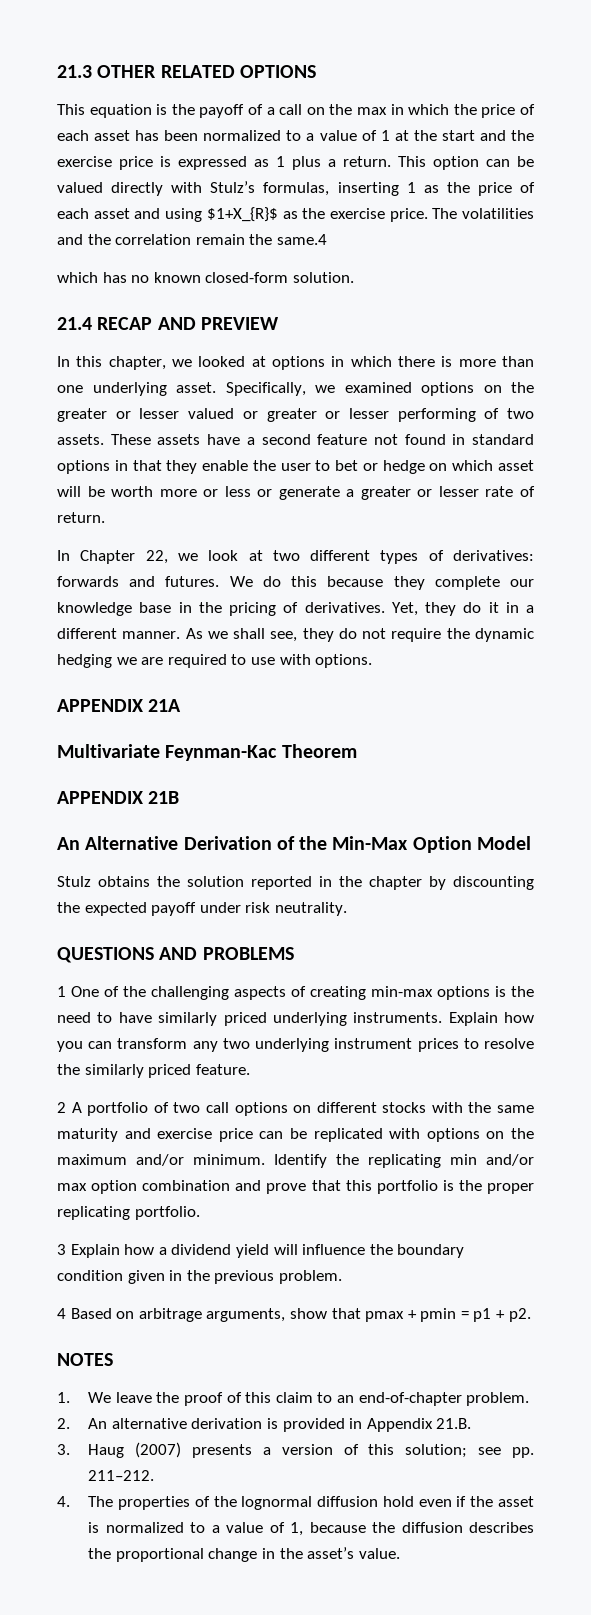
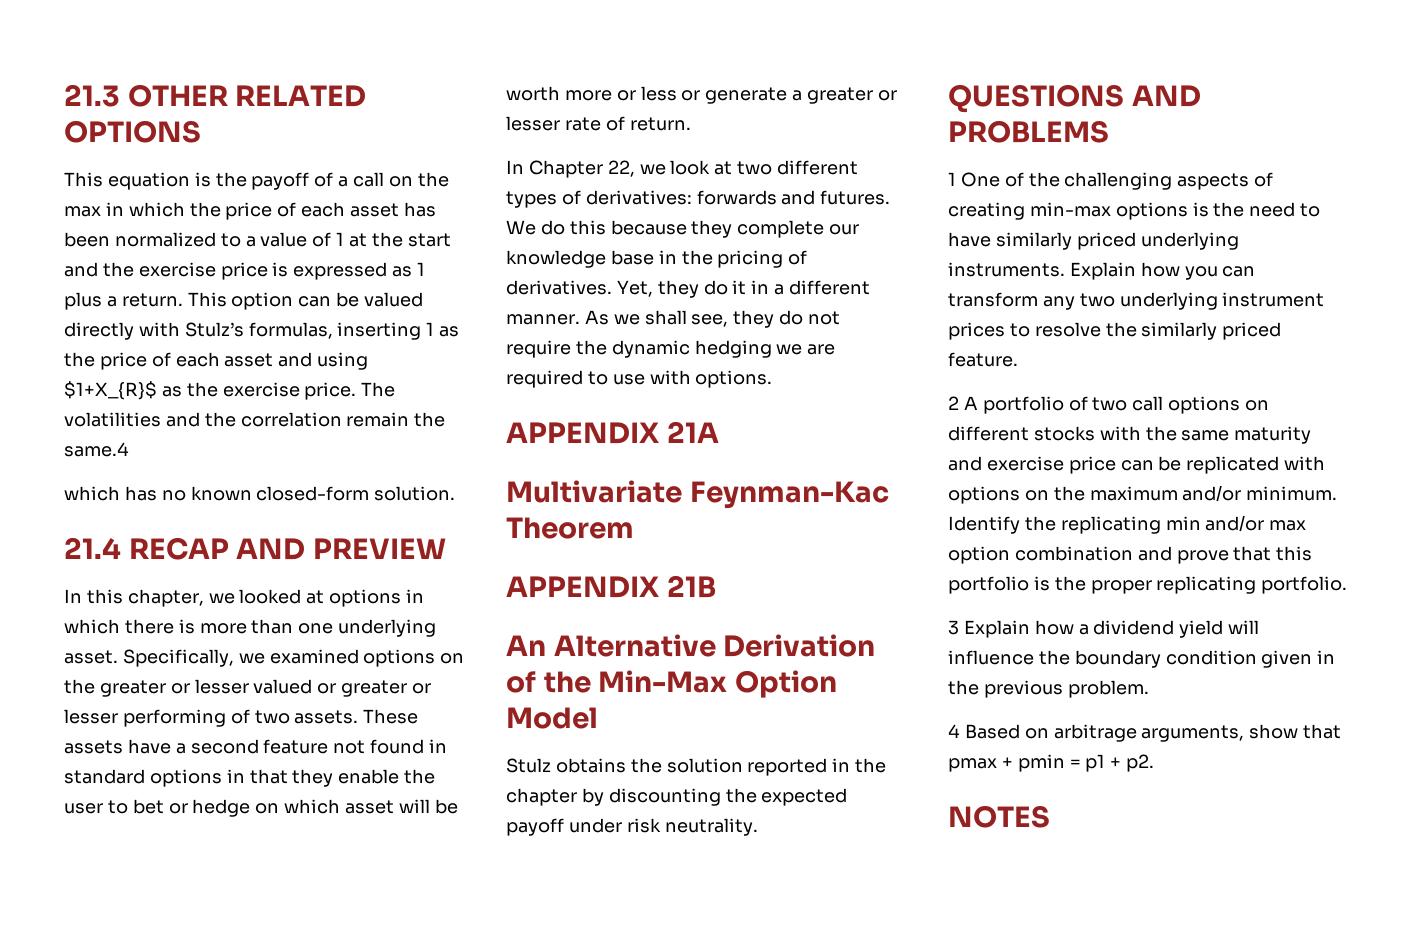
- 1. We leave the proof of this claim to an end-of-chapter problem.
- 2. An alternative derivation is provided in Appendix 21.B.
- 3. Haug (2007) presents a version of this solution; see pp. 211–212.
- 4. The properties of the lognormal diffusion hold even if the asset is normalized to a value of 1, because the diffusion describes the proportional change in the asset’s value.

